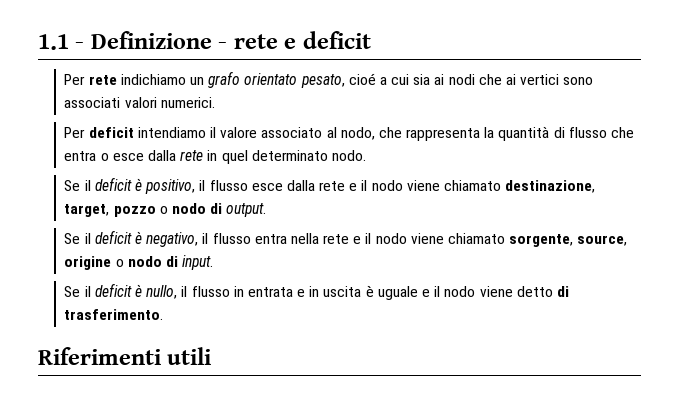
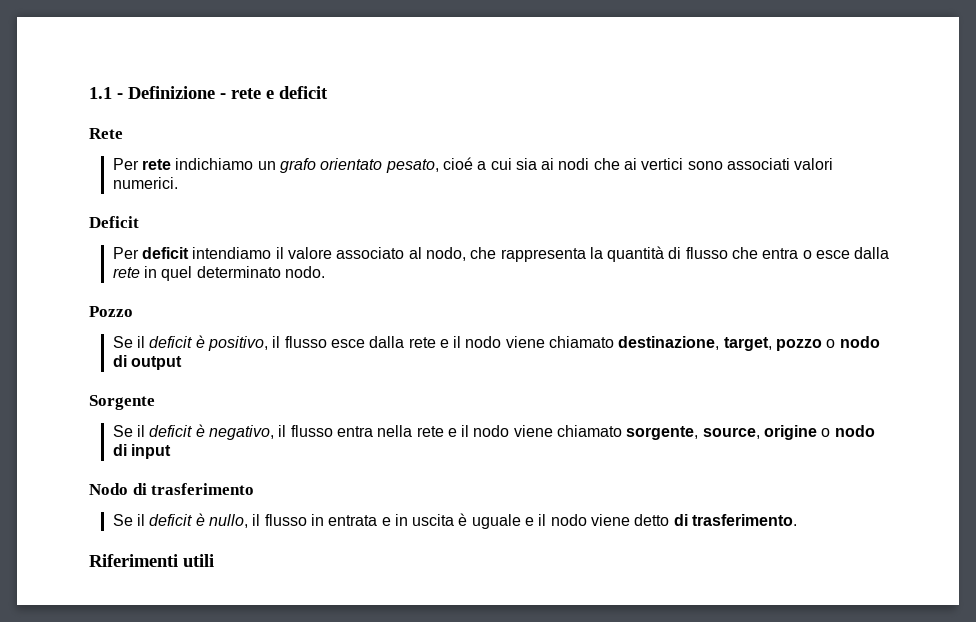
+ Rete
+ Deficit
+ Pozzo
- Se il deficit è positivo, il flusso esce dalla rete e il nodo viene chiamato destinazione, target, pozzo o nodo di output.
+ Se il deficit è positivo, il flusso esce dalla rete e il nodo viene chiamato destinazione, target, pozzo o nodo di output
+ Sorgente
- Se il deficit è negativo, il flusso entra nella rete e il nodo viene chiamato sorgente, source, origine o nodo di input.
+ Se il deficit è negativo, il flusso entra nella rete e il nodo viene chiamato sorgente, source, origine o nodo di input
+ Nodo di trasferimento

